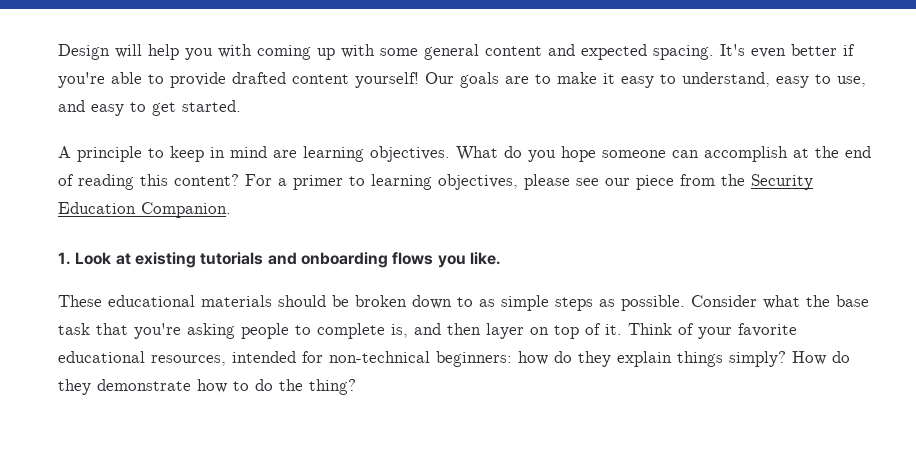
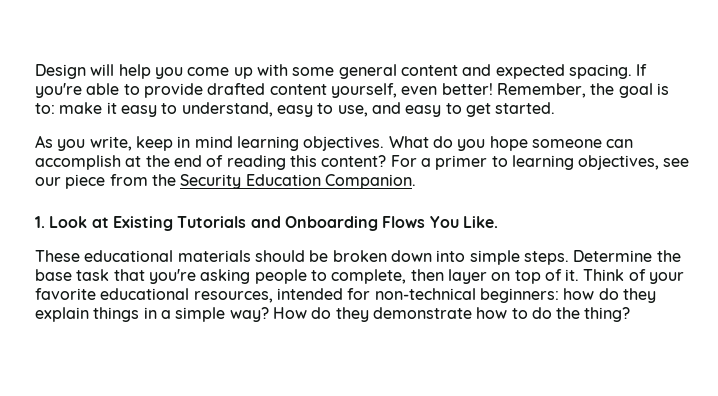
- Design will help you with coming up with some general content and expected spacing.
+ Design will help you come up with some general content and expected spacing.
- It's even better if you're able to provide drafted content yourself! Our goals are to make it easy to understand, easy to use, and easy to get started.
+ If you're able to provide drafted content yourself, even better! Remember, the goal is to: make it easy to understand, easy to use, and easy to get started.
- A principle to keep in mind are learning objectives.
+ As you write, keep in mind learning objectives.
- For a primer to learning objectives, please see our piece from the Security Education Companion.
+ For a primer to learning objectives, see our piece from the Security Education Companion.
- 1. Look at existing tutorials and onboarding flows you like.
+ 1. Look at Existing Tutorials and Onboarding Flows You Like.
- These educational materials should be broken down to as simple steps as possible. Consider what the base task that you're asking people to complete is, and then layer on top of it.
+ These educational materials should be broken down into simple steps. Determine the base task that you're asking people to complete, then layer on top of it.
- Think of your favorite educational resources, intended for non-technical beginners: how do they explain things simply?
+ Think of your favorite educational resources, intended for non-technical beginners: how do they explain things in a simple way?

